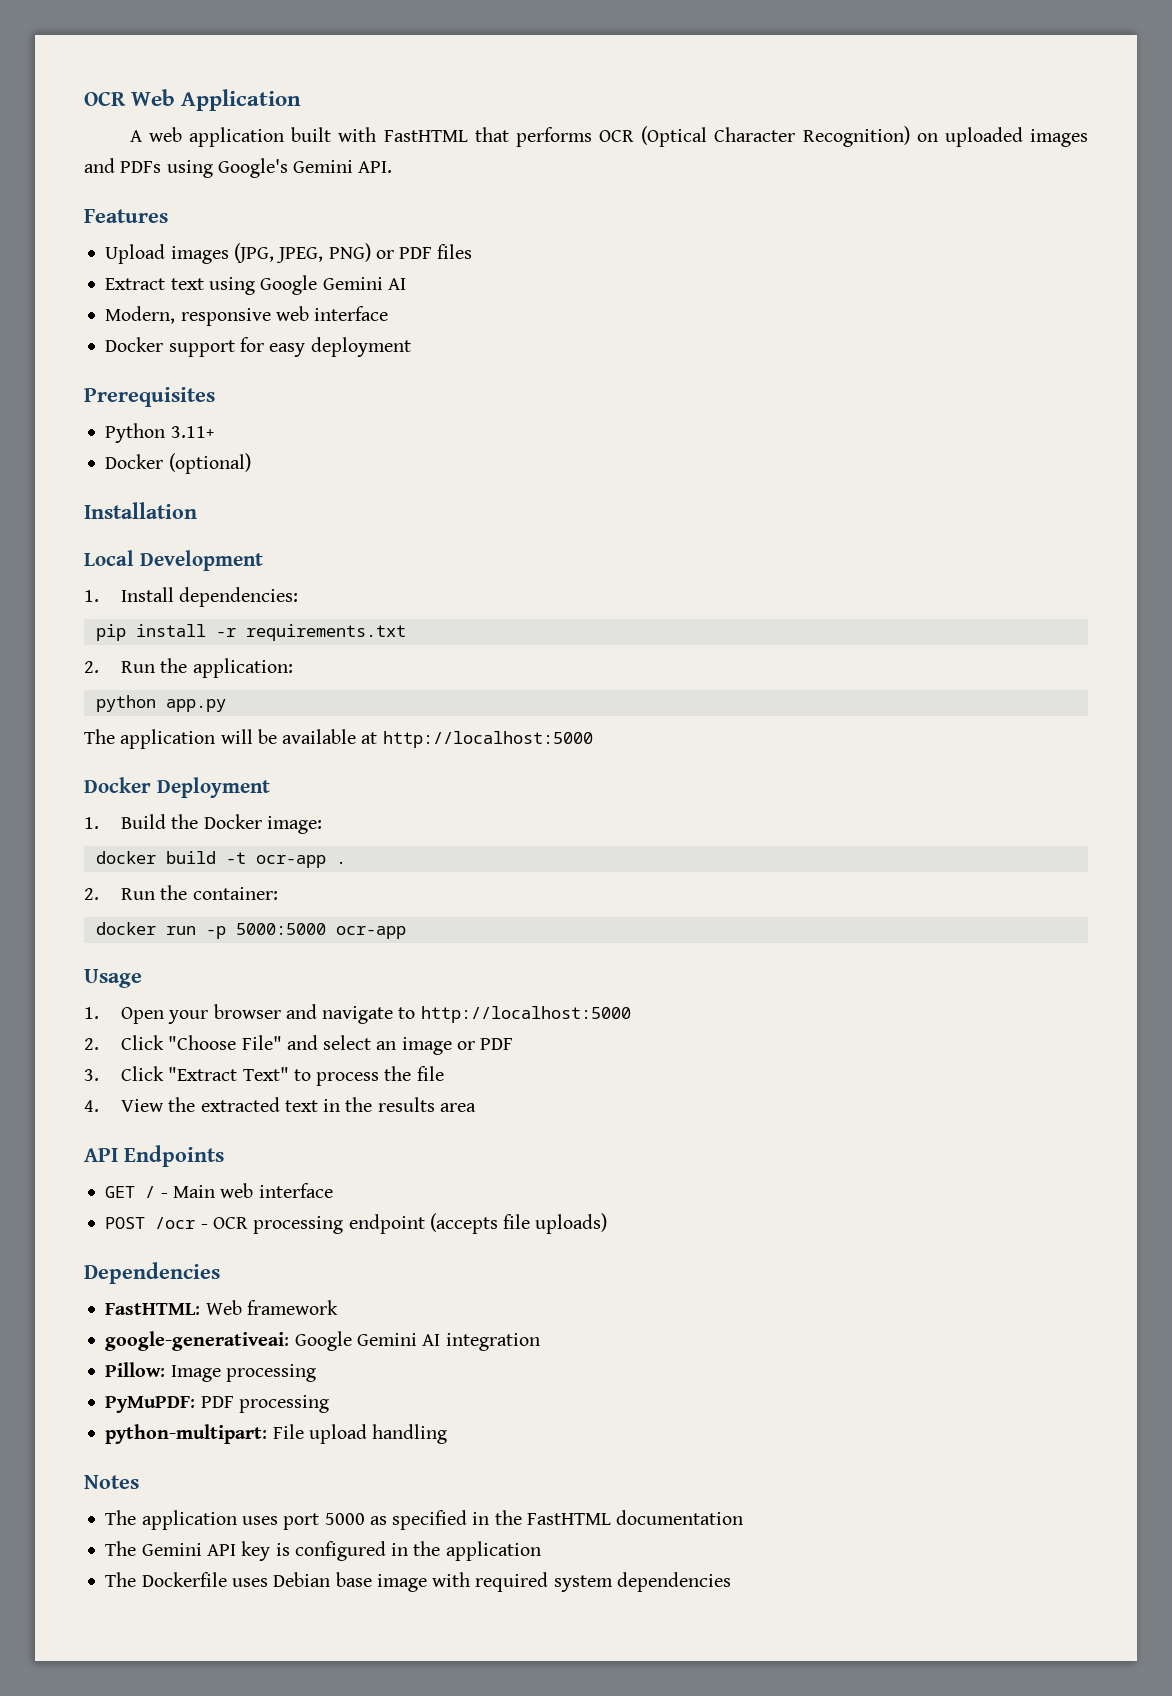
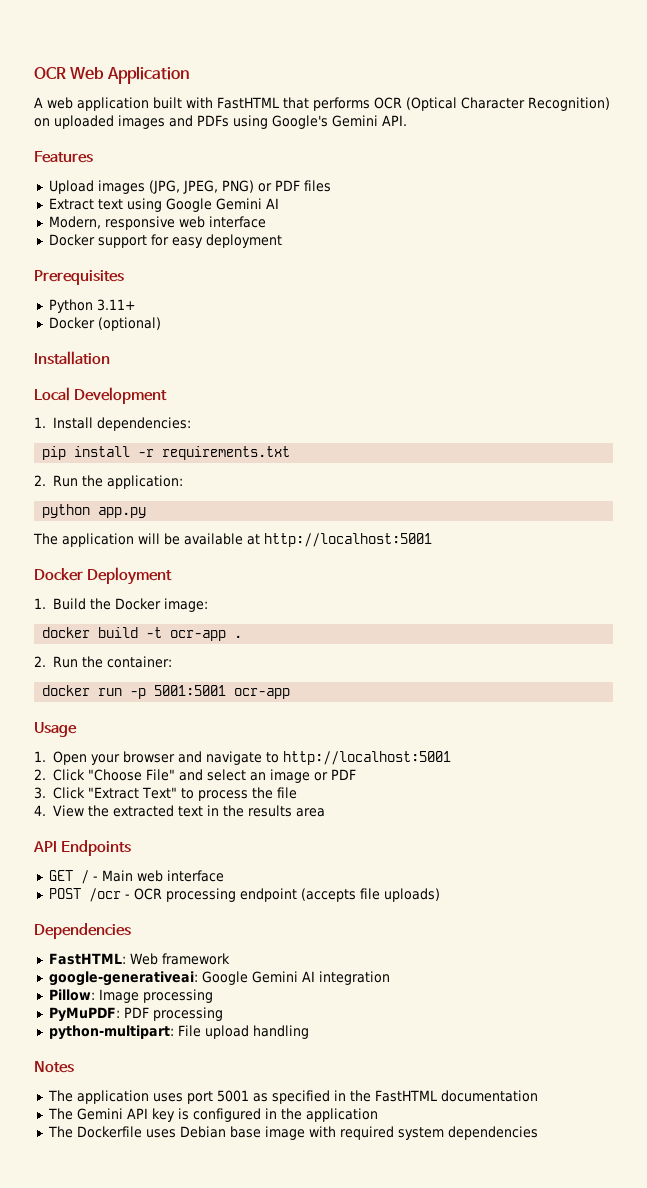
- The application will be available at http://localhost:5000
+ The application will be available at http://localhost:5001
- docker run -p 5000:5000 ocr-app
+ docker run -p 5001:5001 ocr-app
- 1. Open your browser and navigate to http://localhost:5000
+ 1. Open your browser and navigate to http://localhost:5001
- The application uses port 5000 as specified in the FastHTML documentation
+ The application uses port 5001 as specified in the FastHTML documentation

